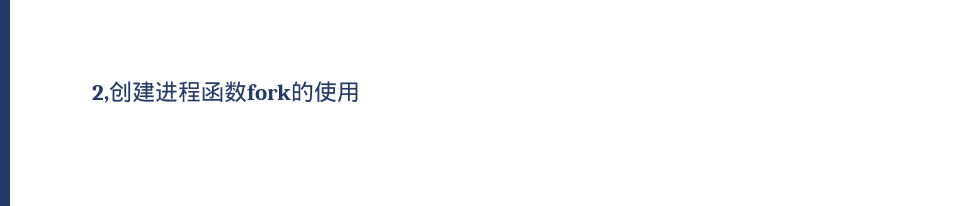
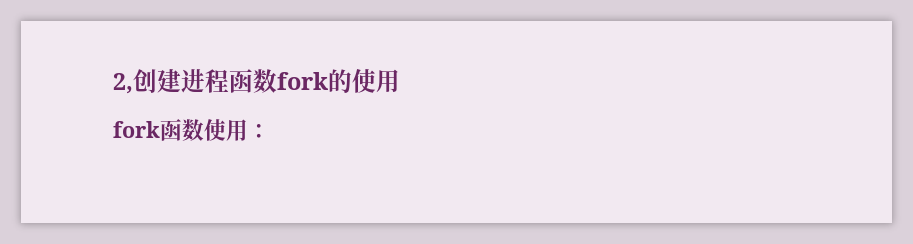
+ fork函数使用：

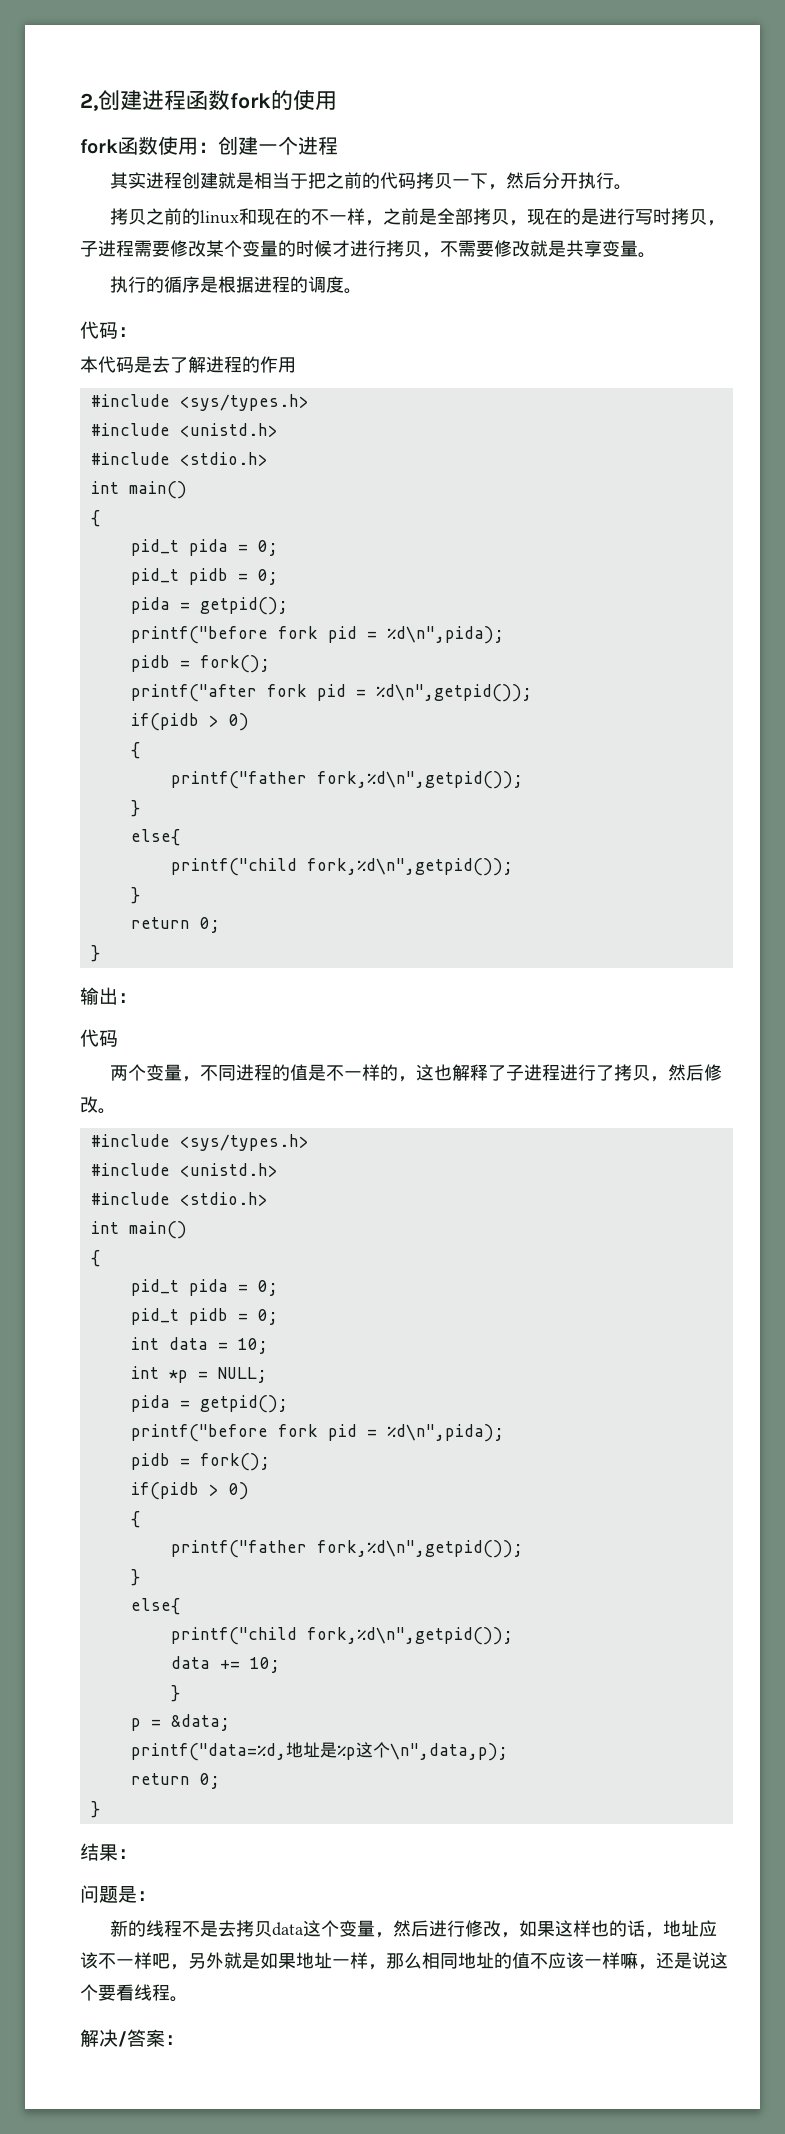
- fork函数使用：
+ fork函数使用：创建一个进程
+ 其实进程创建就是相当于把之前的代码拷贝一下，然后分开执行。
+ 拷贝之前的linux和现在的不一样，之前是全部拷贝，现在的是进行写时拷贝，子进程需要修改某个变量的时候才进行拷贝，不需要修改就是共享变量。
+ 执行的循序是根据进程的调度。
+ 代码：
+ 本代码是去了解进程的作用
+ #include <sys/types.h>
+ #include <unistd.h>
+ #include <stdio.h>
+ int main()
+ {
+ pid_t pida = 0;
+ pid_t pidb = 0;
+ pida = getpid();
+ printf("before fork pid = %d\n",pida);
+ pidb = fork();
+ printf("after fork pid = %d\n",getpid());
+ if(pidb > 0)
+ {
+ printf("father fork,%d\n",getpid());
+ }
+ else{
+ printf("child fork,%d\n",getpid());
+ }
+ return 0;
+ }
+ 输出：
+ 代码
+ 两个变量，不同进程的值是不一样的，这也解释了子进程进行了拷贝，然后修改。
+ #include <sys/types.h>
+ #include <unistd.h>
+ #include <stdio.h>
+ int main()
+ {
+ pid_t pida = 0;
+ pid_t pidb = 0;
+ int data = 10;
+ int *p = NULL;
+ pida = getpid();
+ printf("before fork pid = %d\n",pida);
+ pidb = fork();
+ if(pidb > 0)
+ {
+ printf("father fork,%d\n",getpid());
+ }
+ else{
+ printf("child fork,%d\n",getpid());
+ data += 10;
+ }
+ p = &data;
+ printf("data=%d,地址是%p这个\n",data,p);
+ return 0;
+ }
+ 结果：
+ 问题是：
+ 新的线程不是去拷贝data这个变量，然后进行修改，如果这样也的话，地址应该不一样吧，另外就是如果地址一样，那么相同地址的值不应该一样嘛，还是说这个要看线程。
+ 解决/答案：

